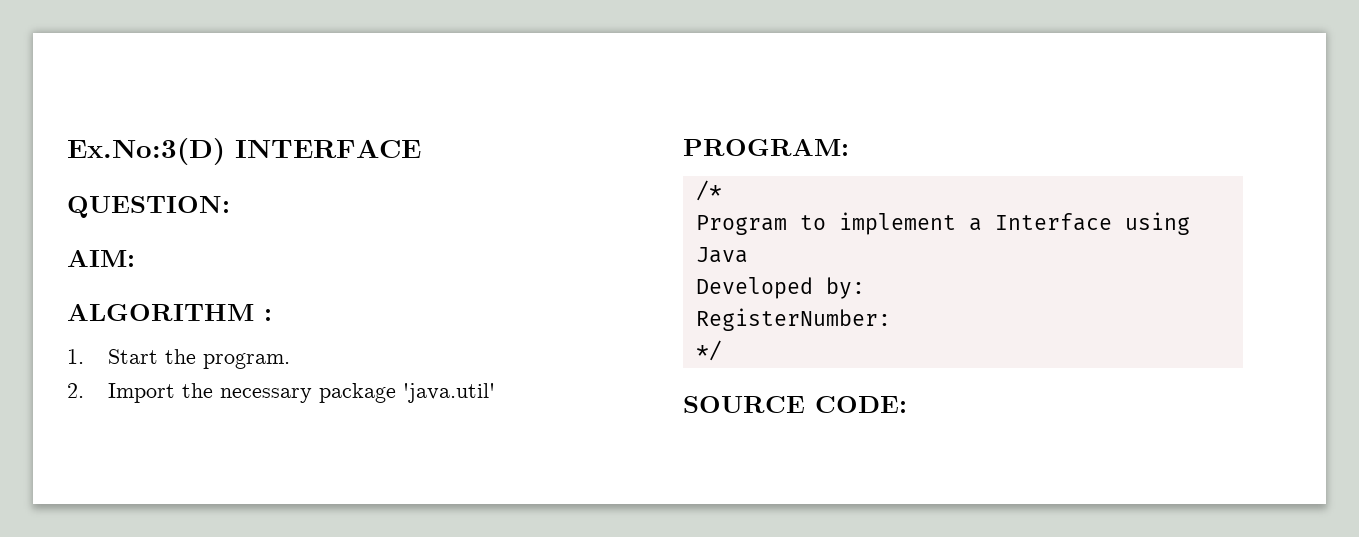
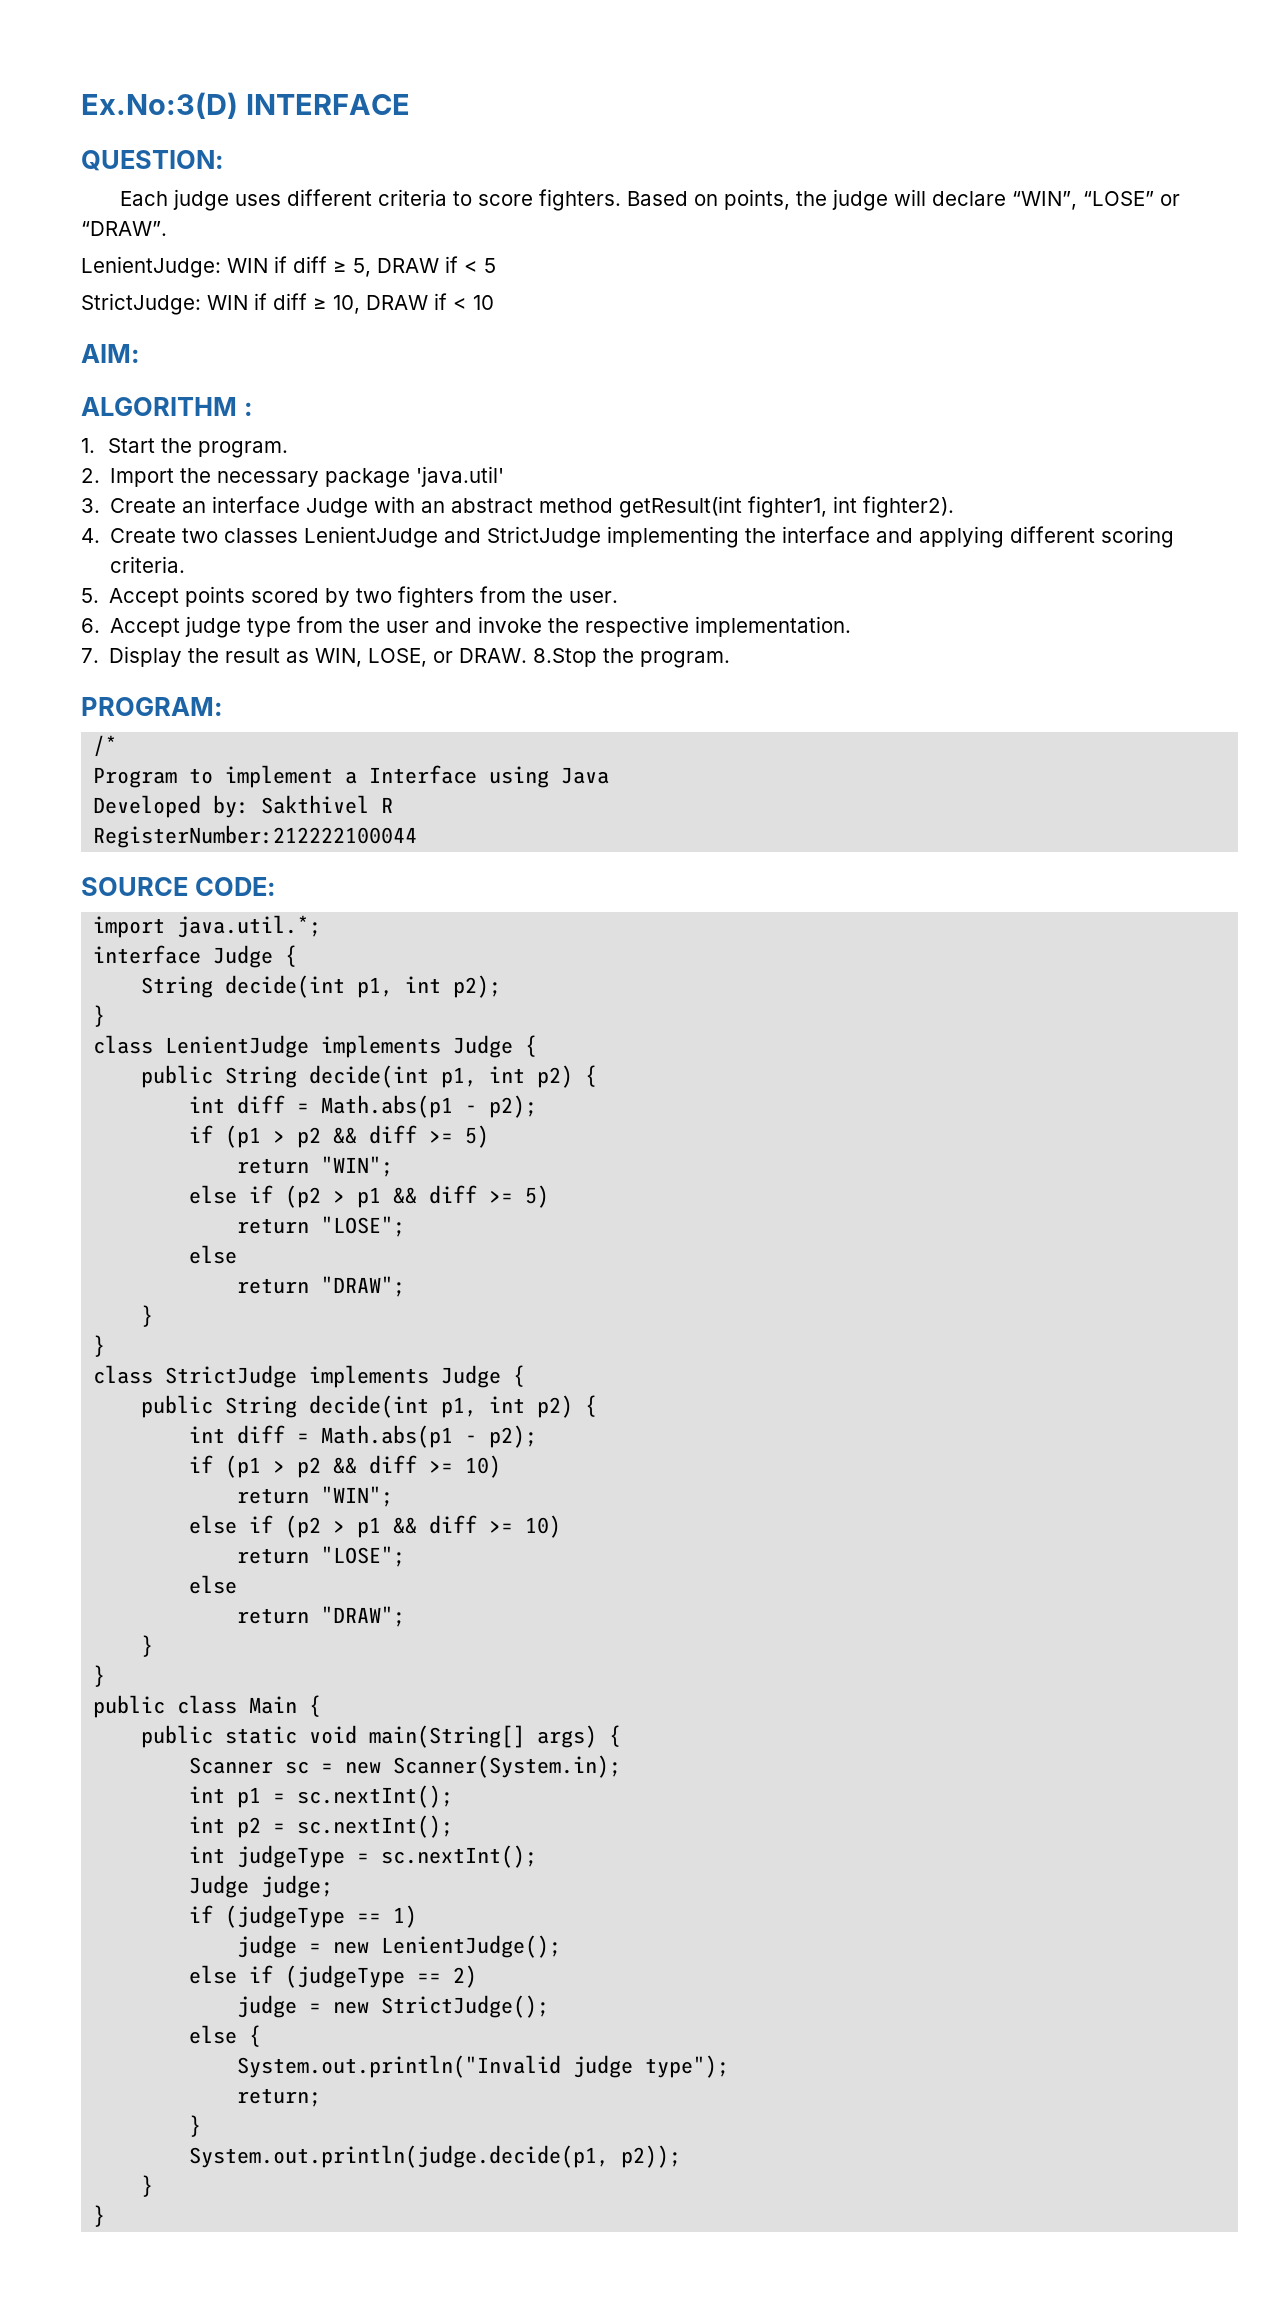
+ Each judge uses different criteria to score fighters. Based on points, the judge will declare “WIN”, “LOSE” or “DRAW”.
+ LenientJudge: WIN if diff ≥ 5, DRAW if < 5
+ StrictJudge: WIN if diff ≥ 10, DRAW if < 10
+ 3. Create an interface Judge with an abstract method getResult(int fighter1, int fighter2).
+ 4. Create two classes LenientJudge and StrictJudge implementing the interface and applying different scoring criteria.
+ 5. Accept points scored by two fighters from the user.
+ 6. Accept judge type from the user and invoke the respective implementation.
+ 7. Display the result as WIN, LOSE, or DRAW. 8.Stop the program.
- Developed by:
- RegisterNumber:
- */
+ Developed by: Sakthivel R
+ RegisterNumber:212222100044
+ import java.util.*;
+ interface Judge {
+ String decide(int p1, int p2);
+ }
+ class LenientJudge implements Judge {
+ public String decide(int p1, int p2) {
+ int diff = Math.abs(p1 - p2);
+ if (p1 > p2 && diff >= 5)
+ return "WIN";
+ else if (p2 > p1 && diff >= 5)
+ return "LOSE";
+ else
+ return "DRAW";
+ }
+ }
+ class StrictJudge implements Judge {
+ public String decide(int p1, int p2) {
+ int diff = Math.abs(p1 - p2);
+ if (p1 > p2 && diff >= 10)
+ return "WIN";
+ else if (p2 > p1 && diff >= 10)
+ return "LOSE";
+ else
+ return "DRAW";
+ }
+ }
+ public class Main {
+ public static void main(String[] args) {
+ Scanner sc = new Scanner(System.in);
+ int p1 = sc.nextInt();
+ int p2 = sc.nextInt();
+ int judgeType = sc.nextInt();
+ Judge judge;
+ if (judgeType == 1)
+ judge = new LenientJudge();
+ else if (judgeType == 2)
+ judge = new StrictJudge();
+ else {
+ System.out.println("Invalid judge type");
+ return;
+ }
+ System.out.println(judge.decide(p1, p2));
+ }
+ }

